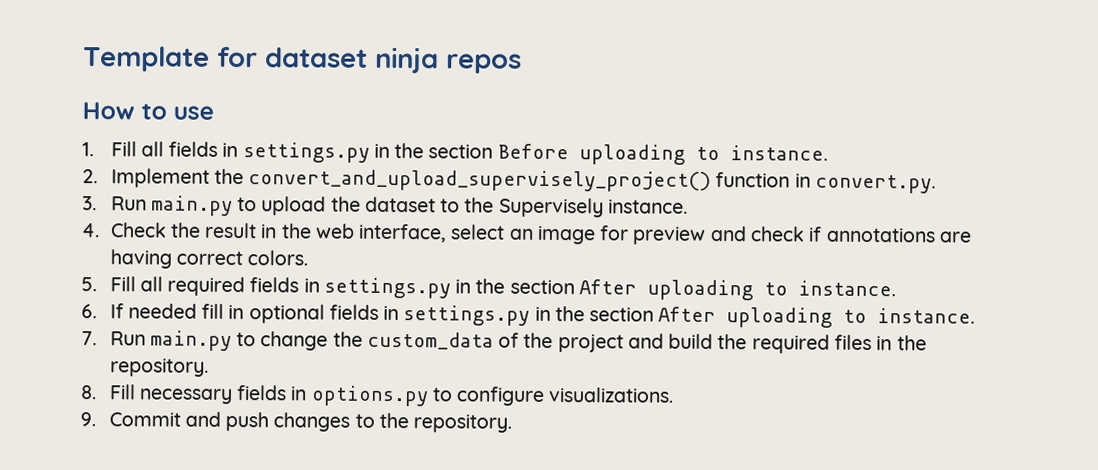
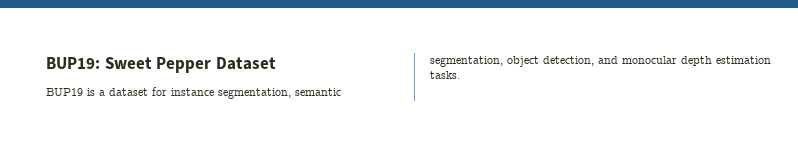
- Template for dataset ninja repos
- How to use
- 1. Fill all fields in settings.py in the section Before uploading to instance.
- 2. Implement the convert_and_upload_supervisely_project() function in convert.py.
- 3. Run main.py to upload the dataset to the Supervisely instance.
- 4. Check the result in the web interface, select an image for preview and check if annotations are having correct colors.
- 5. Fill all required fields in settings.py in the section After uploading to instance.
- 6. If needed fill in optional fields in settings.py in the section After uploading to instance.
- 7. Run main.py to change the custom_data of the project and build the required files in the repository.
- 8. Fill necessary fields in options.py to configure visualizations.
- 9. Commit and push changes to the repository.
+ BUP19: Sweet Pepper Dataset
+ BUP19 is a dataset for instance segmentation, semantic segmentation, object detection, and monocular depth estimation tasks.

